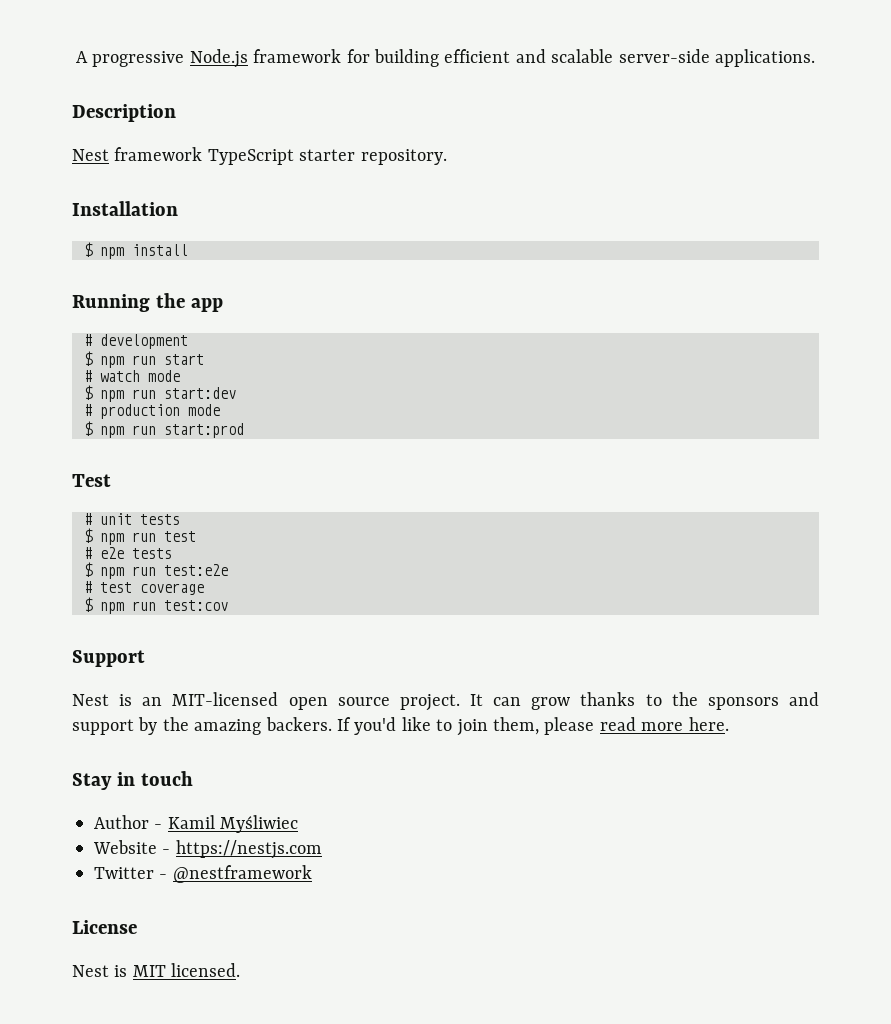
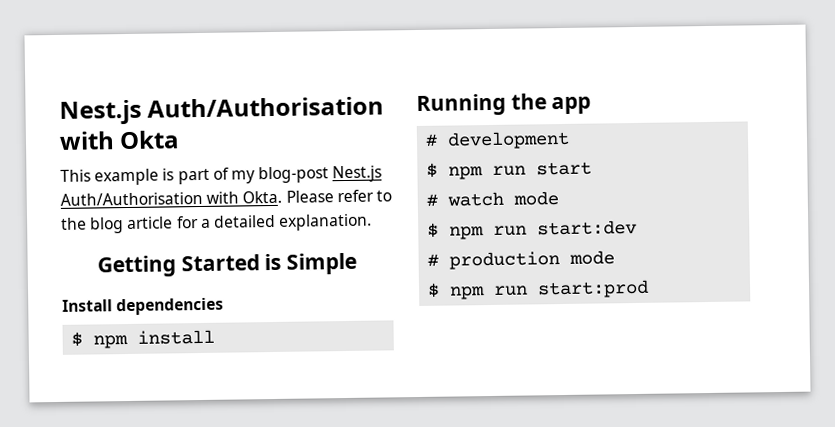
- A progressive Node.js framework for building efficient and scalable server-side applications.
- Description
- Nest framework TypeScript starter repository.
- Installation
+ Nest.js Auth/Authorisation with Okta
+ This example is part of my blog-post Nest.js Auth/Authorisation with Okta. Please refer to the blog article for a detailed explanation.
+ Getting Started is Simple
+ Install dependencies
- Test
- # unit tests
- $ npm run test
- # e2e tests
- $ npm run test:e2e
- # test coverage
- $ npm run test:cov
- Support
- Nest is an MIT-licensed open source project. It can grow thanks to the sponsors and support by the amazing backers. If you'd like to join them, please read more here.
- Stay in touch
- Author - Kamil Myśliwiec
- Website - https://nestjs.com
- Twitter - @nestframework
- License
- Nest is MIT licensed.

